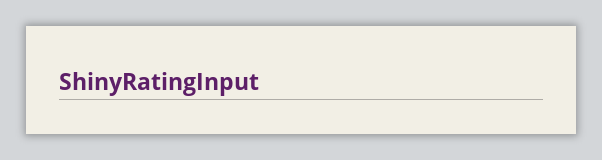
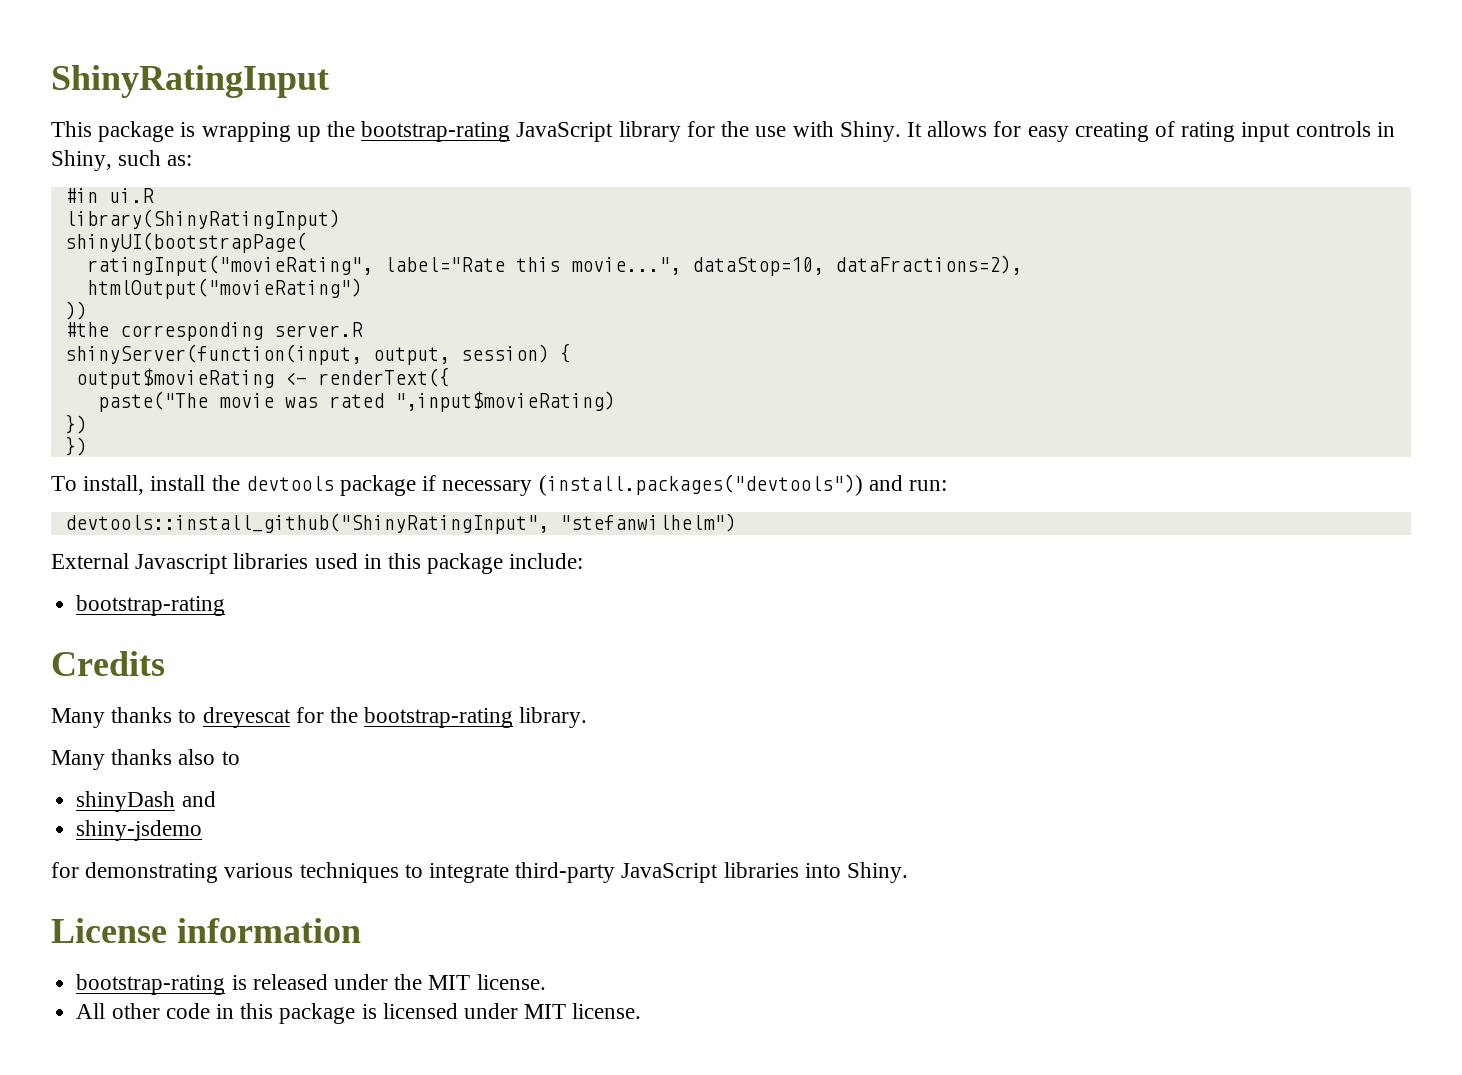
+ This package is wrapping up the bootstrap-rating JavaScript library for the use with Shiny. It allows for easy creating of rating input controls in Shiny, such as:
+ #in ui.R
+ library(ShinyRatingInput)
+ shinyUI(bootstrapPage(
+ ratingInput("movieRating", label="Rate this movie...", dataStop=10, dataFractions=2),
+ htmlOutput("movieRating")
+ ))
+ #the corresponding server.R
+ shinyServer(function(input, output, session) {
+ output$movieRating <- renderText({
+ paste("The movie was rated ",input$movieRating)
+ })
+ })
+ To install, install the devtools package if necessary (install.packages("devtools")) and run:
+ devtools::install_github("ShinyRatingInput", "stefanwilhelm")
+ External Javascript libraries used in this package include:
+ bootstrap-rating
+ Credits
+ Many thanks to dreyescat for the bootstrap-rating library.
+ Many thanks also to
+ shinyDash and
+ shiny-jsdemo
+ for demonstrating various techniques to integrate third-party JavaScript libraries into Shiny.
+ License information
+ bootstrap-rating is released under the MIT license.
+ All other code in this package is licensed under MIT license.

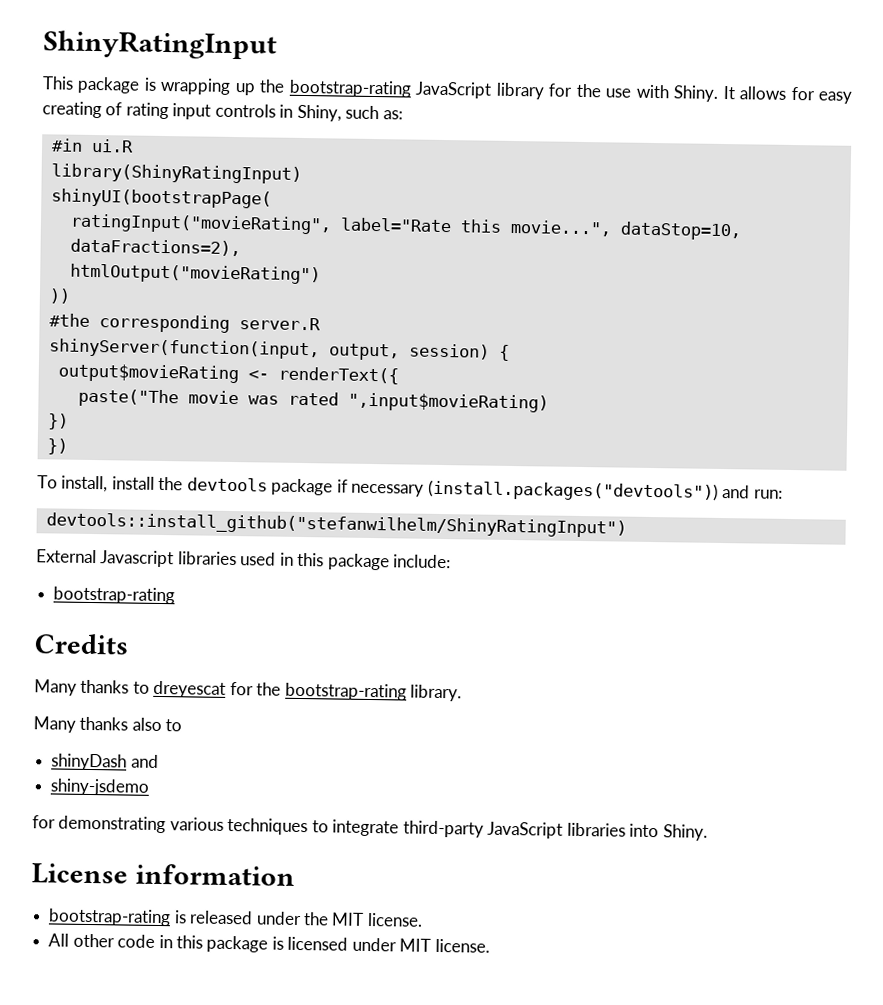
- devtools::install_github("ShinyRatingInput", "stefanwilhelm")
+ devtools::install_github("stefanwilhelm/ShinyRatingInput")

